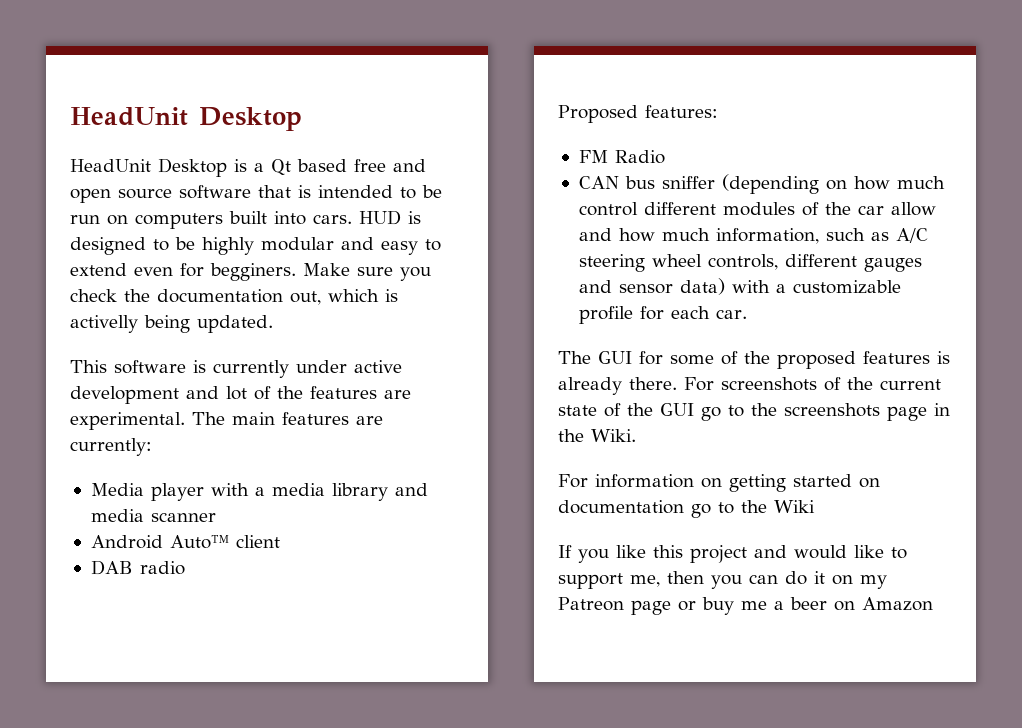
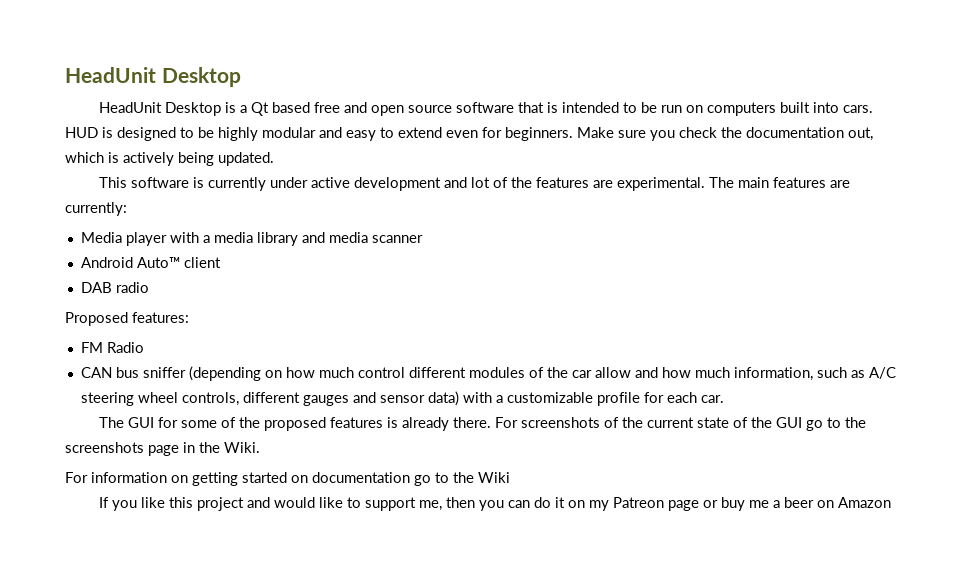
- HUD is designed to be highly modular and easy to extend even for begginers.
+ HUD is designed to be highly modular and easy to extend even for beginners.
- Make sure you check the documentation out, which is activelly being updated.
+ Make sure you check the documentation out, which is actively being updated.

